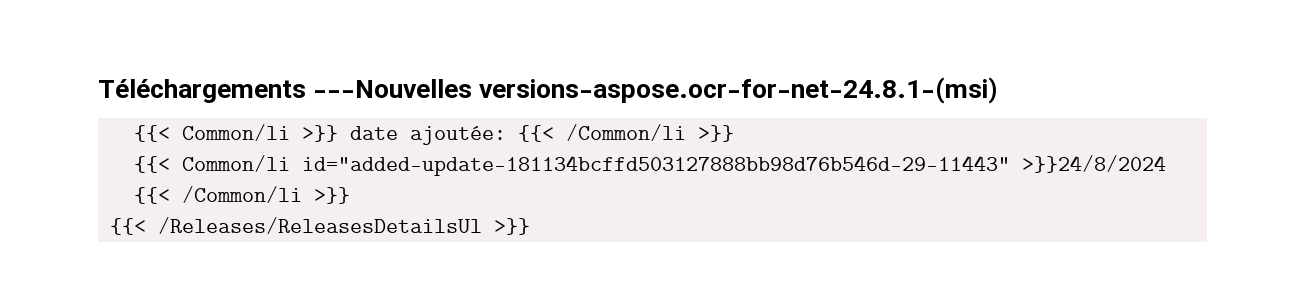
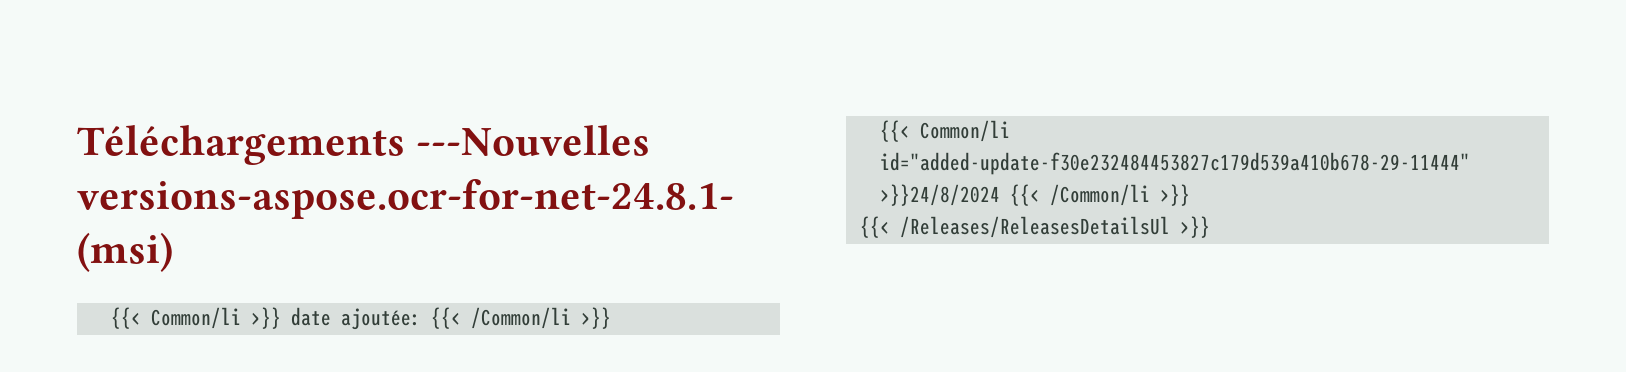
- {{< Common/li id="added-update-181134bcffd503127888bb98d76b546d-29-11443" >}}24/8/2024 {{< /Common/li >}}
+ {{< Common/li id="added-update-f30e232484453827c179d539a410b678-29-11444" >}}24/8/2024 {{< /Common/li >}}

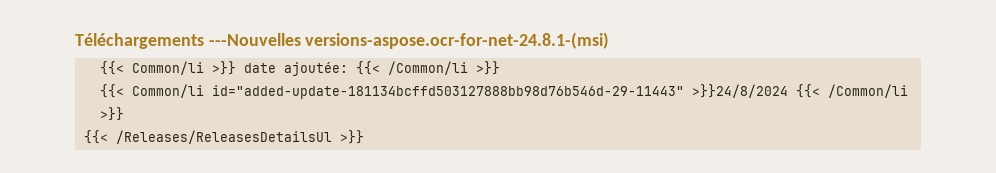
- {{< Common/li id="added-update-f30e232484453827c179d539a410b678-29-11444" >}}24/8/2024 {{< /Common/li >}}
+ {{< Common/li id="added-update-181134bcffd503127888bb98d76b546d-29-11443" >}}24/8/2024 {{< /Common/li >}}

